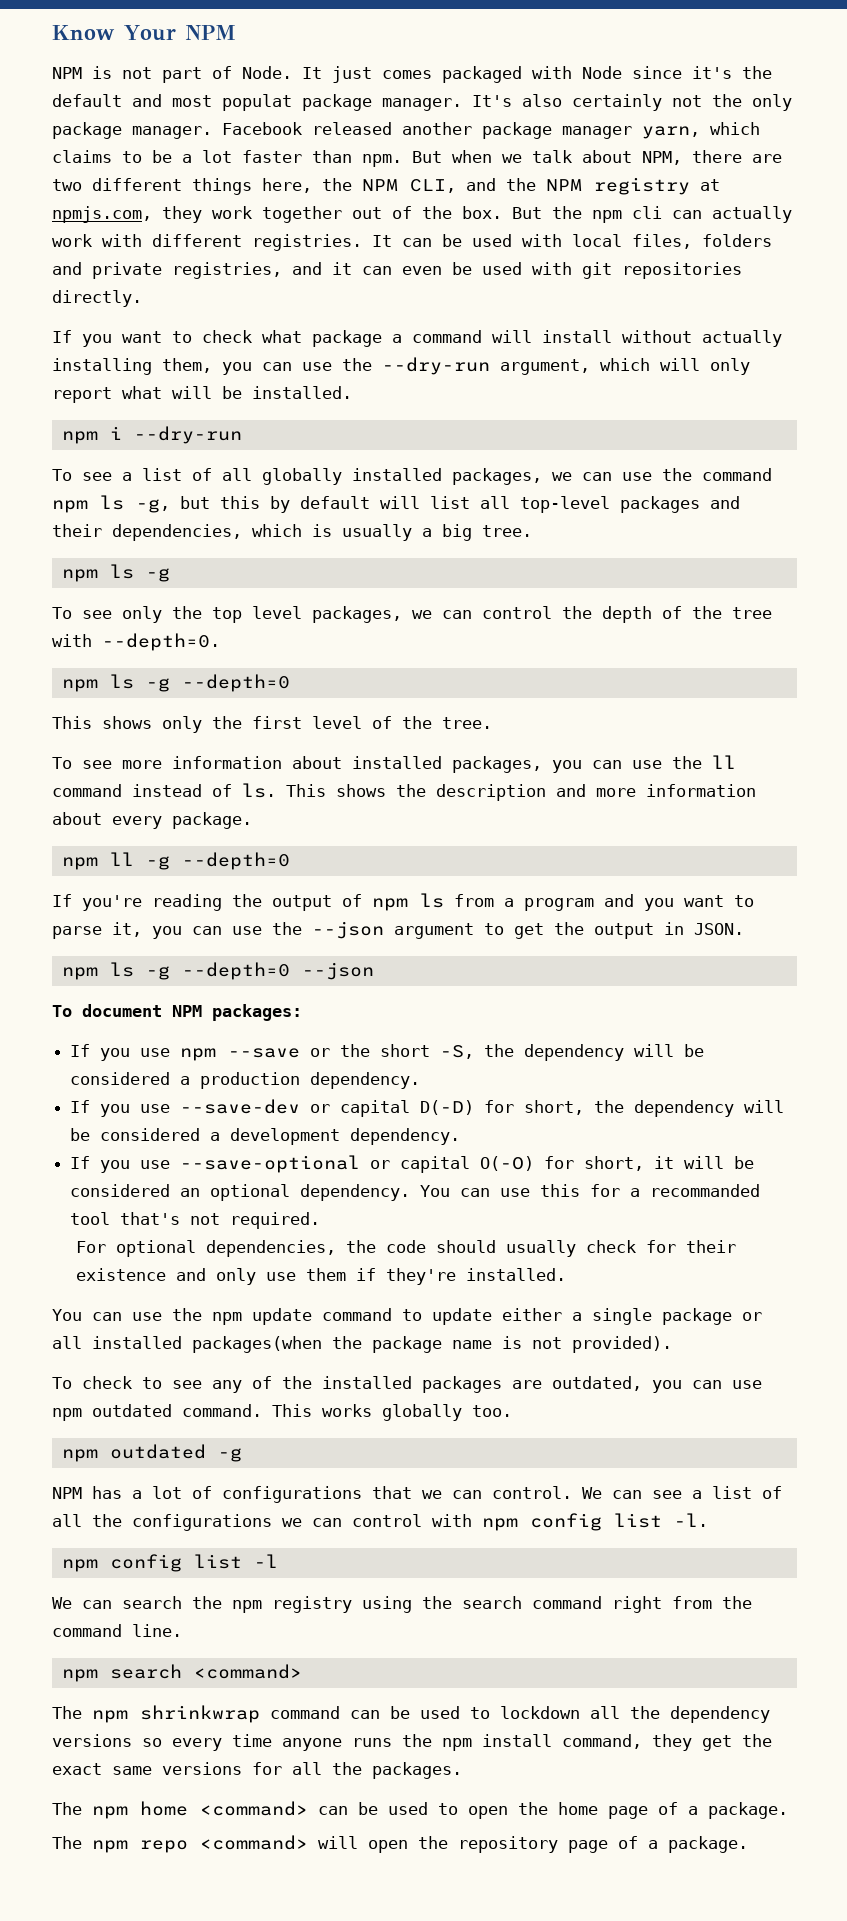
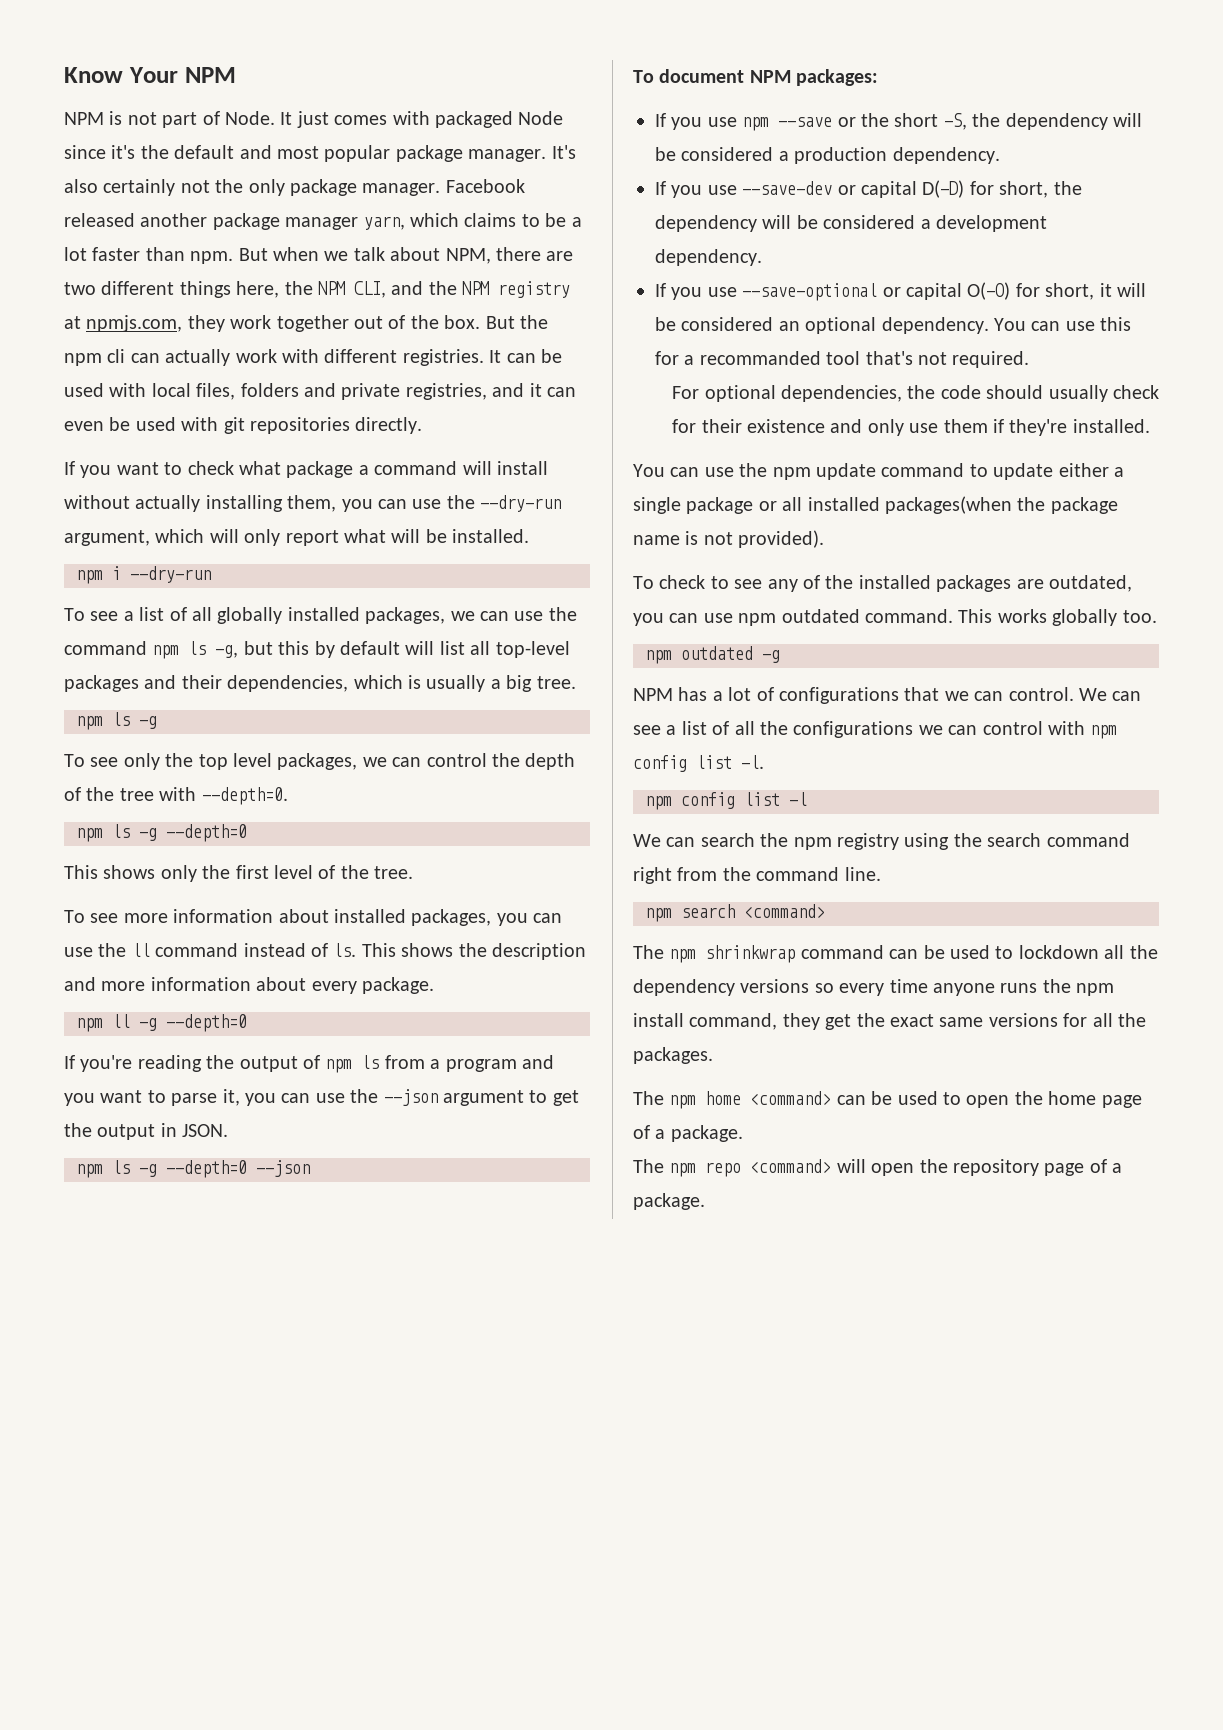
- It just comes packaged with Node since it's the default and most populat package manager.
+ It just comes with packaged Node since it's the default and most popular package manager.

